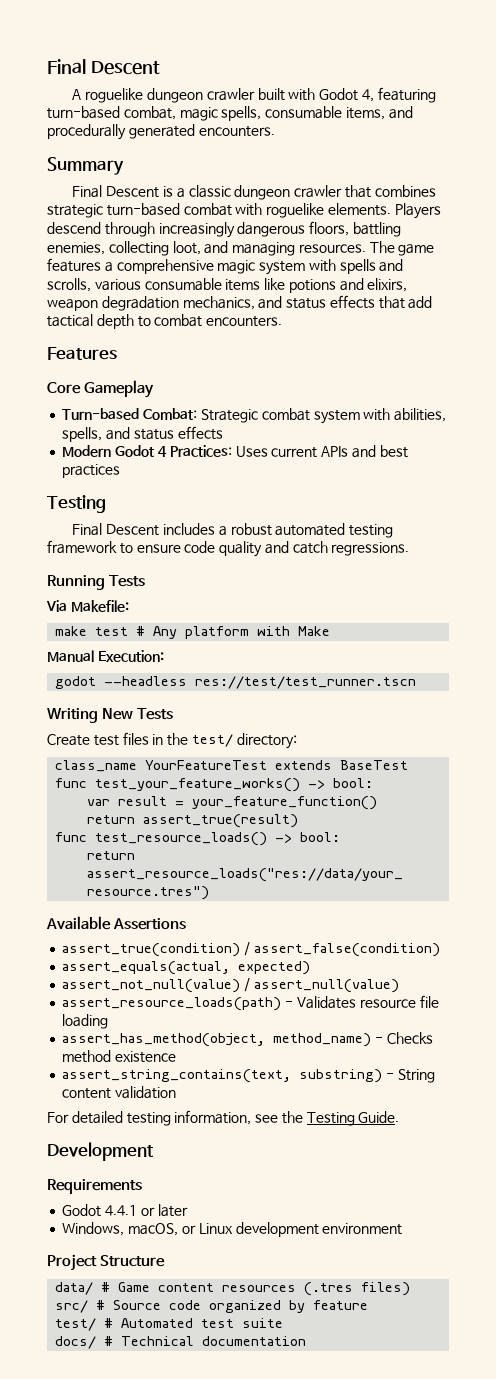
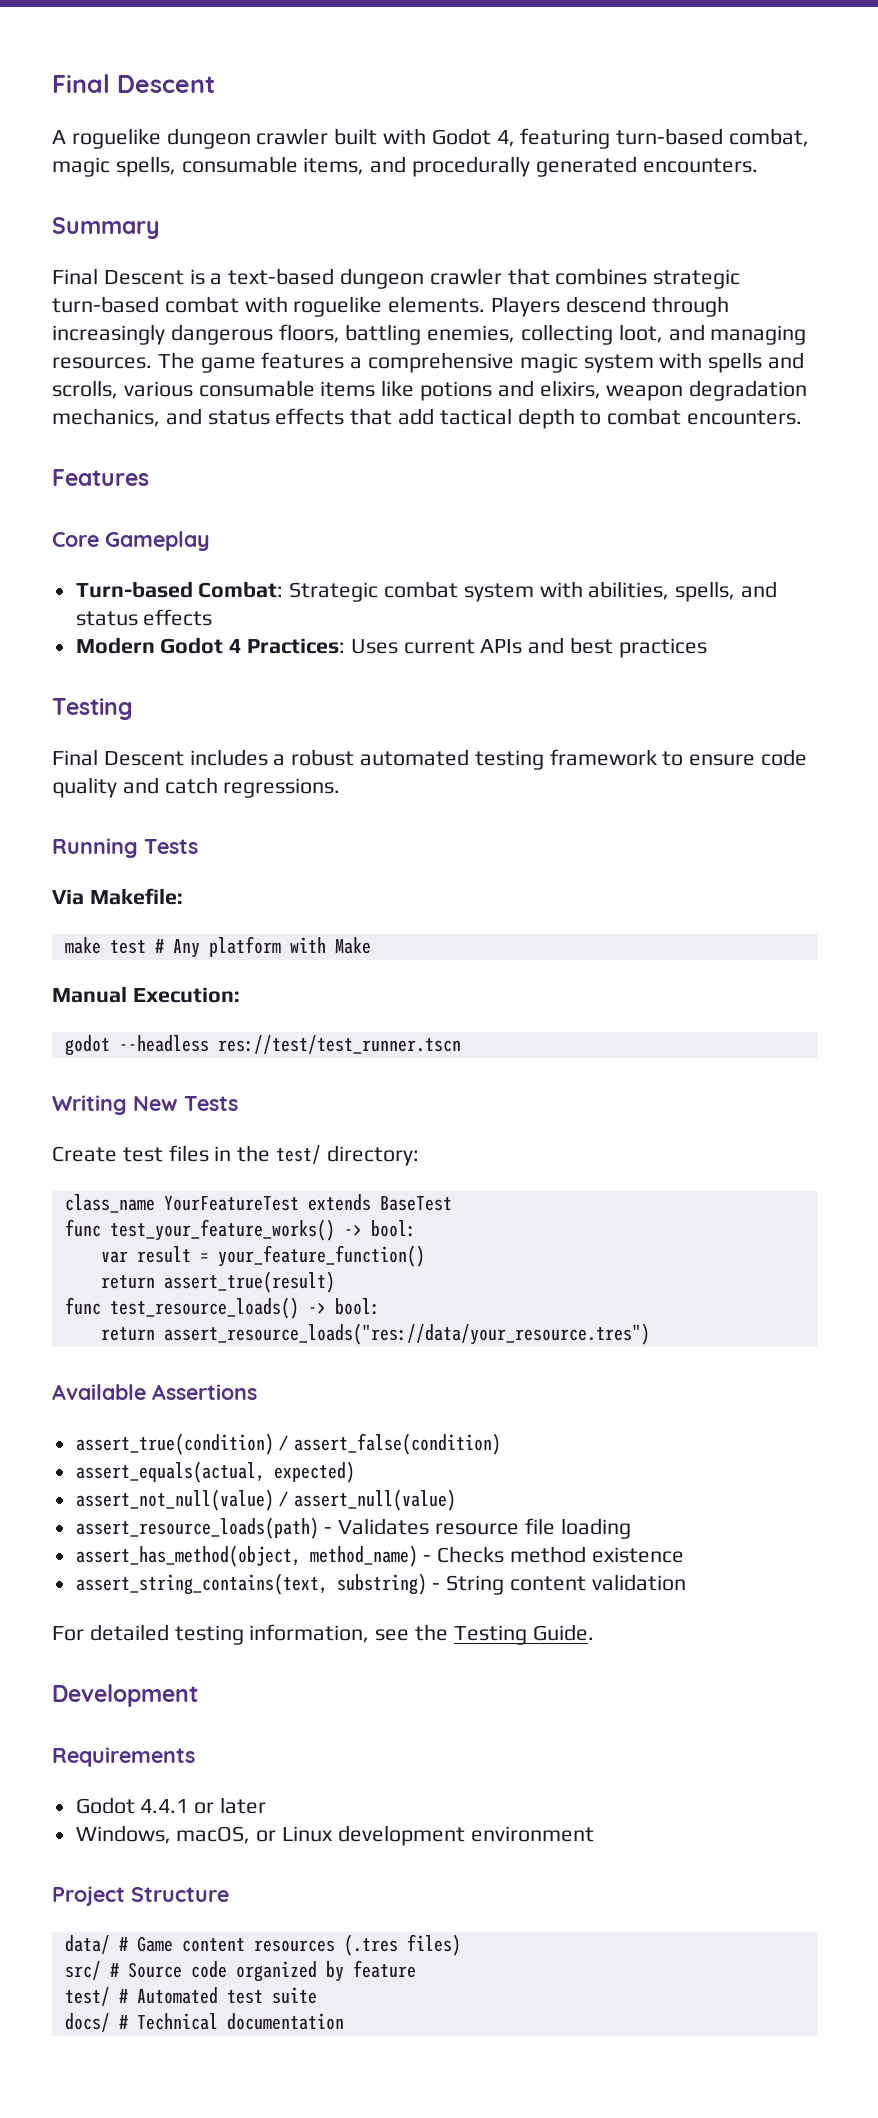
- Final Descent is a classic dungeon crawler that combines strategic turn-based combat with roguelike elements.
+ Final Descent is a text-based dungeon crawler that combines strategic turn-based combat with roguelike elements.

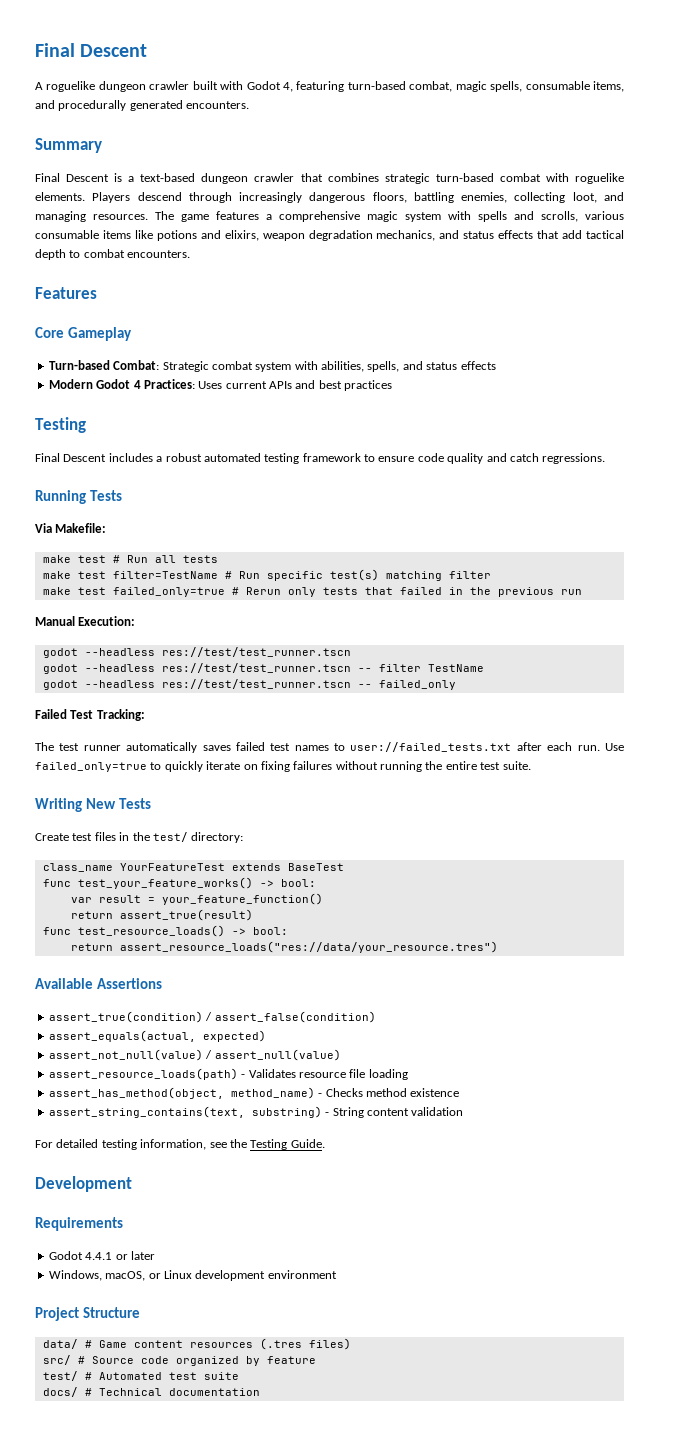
- make test # Any platform with Make
+ make test # Run all tests
+ make test filter=TestName # Run specific test(s) matching filter
+ make test failed_only=true # Rerun only tests that failed in the previous run
+ godot --headless res://test/test_runner.tscn -- filter TestName
+ godot --headless res://test/test_runner.tscn -- failed_only
+ Failed Test Tracking:
+ The test runner automatically saves failed test names to user://failed_tests.txt after each run. Use failed_only=true to quickly iterate on fixing failures without running the entire test suite.

